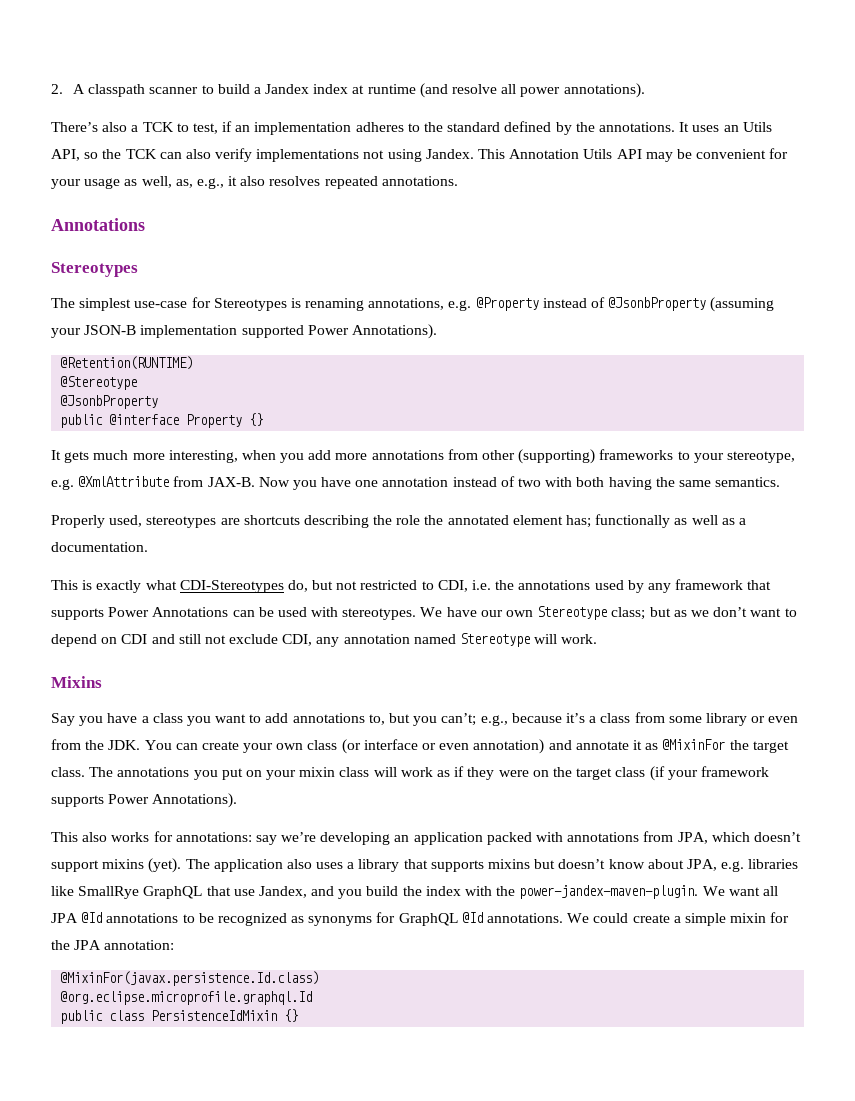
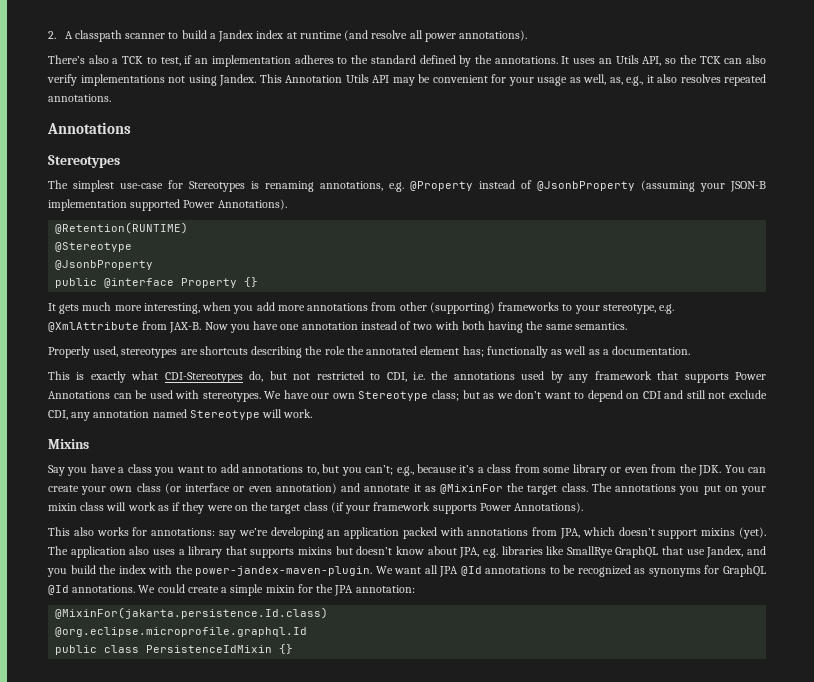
- @MixinFor(javax.persistence.Id.class)
+ @MixinFor(jakarta.persistence.Id.class)

